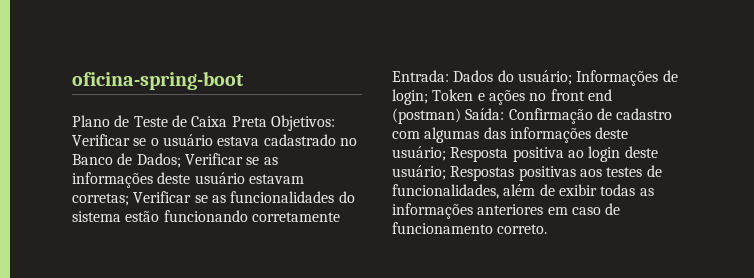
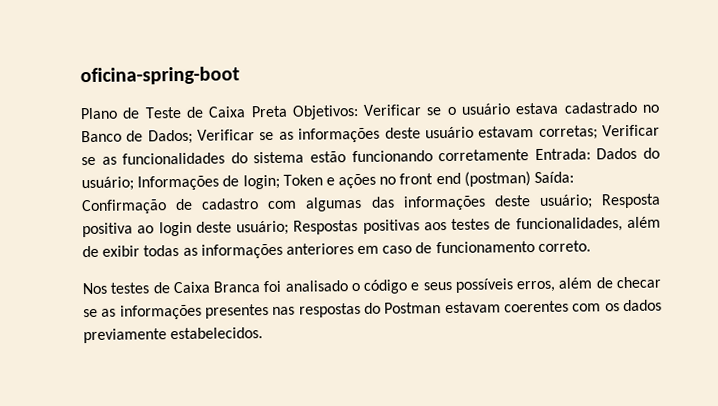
+ Nos testes de Caixa Branca foi analisado o código e seus possíveis erros, além de checar se as informações presentes nas respostas do Postman estavam coerentes com os dados previamente estabelecidos.

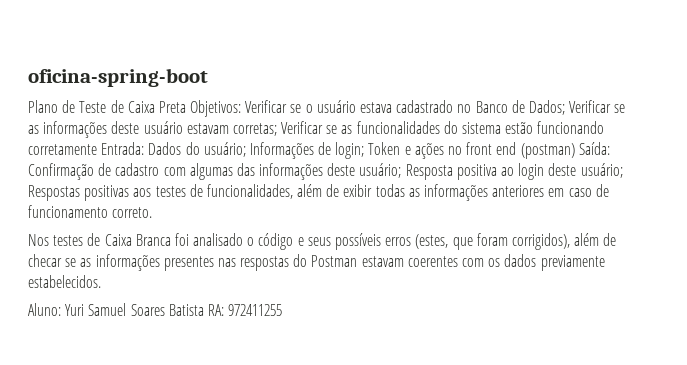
- Nos testes de Caixa Branca foi analisado o código e seus possíveis erros, além de checar se as informações presentes nas respostas do Postman estavam coerentes com os dados previamente estabelecidos.
+ Nos testes de Caixa Branca foi analisado o código e seus possíveis erros (estes, que foram corrigidos), além de checar se as informações presentes nas respostas do Postman estavam coerentes com os dados previamente estabelecidos.
+ Aluno: Yuri Samuel Soares Batista RA: 972411255

